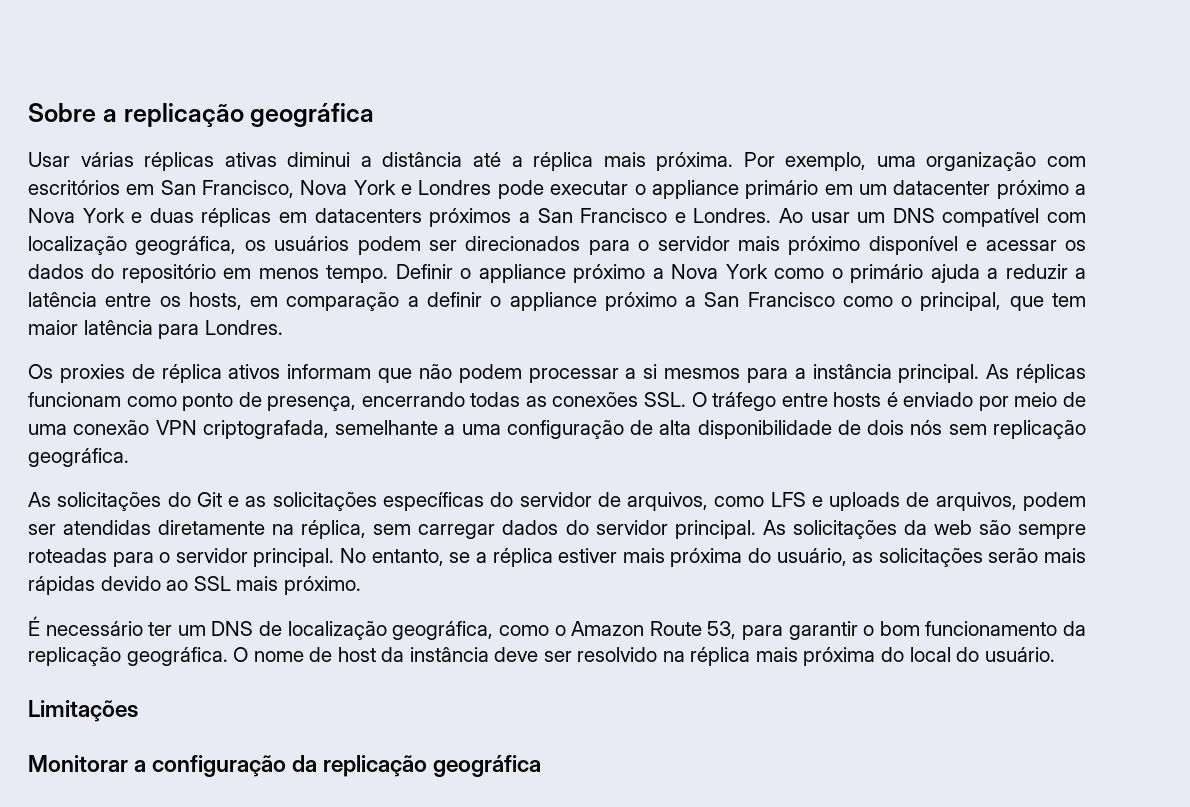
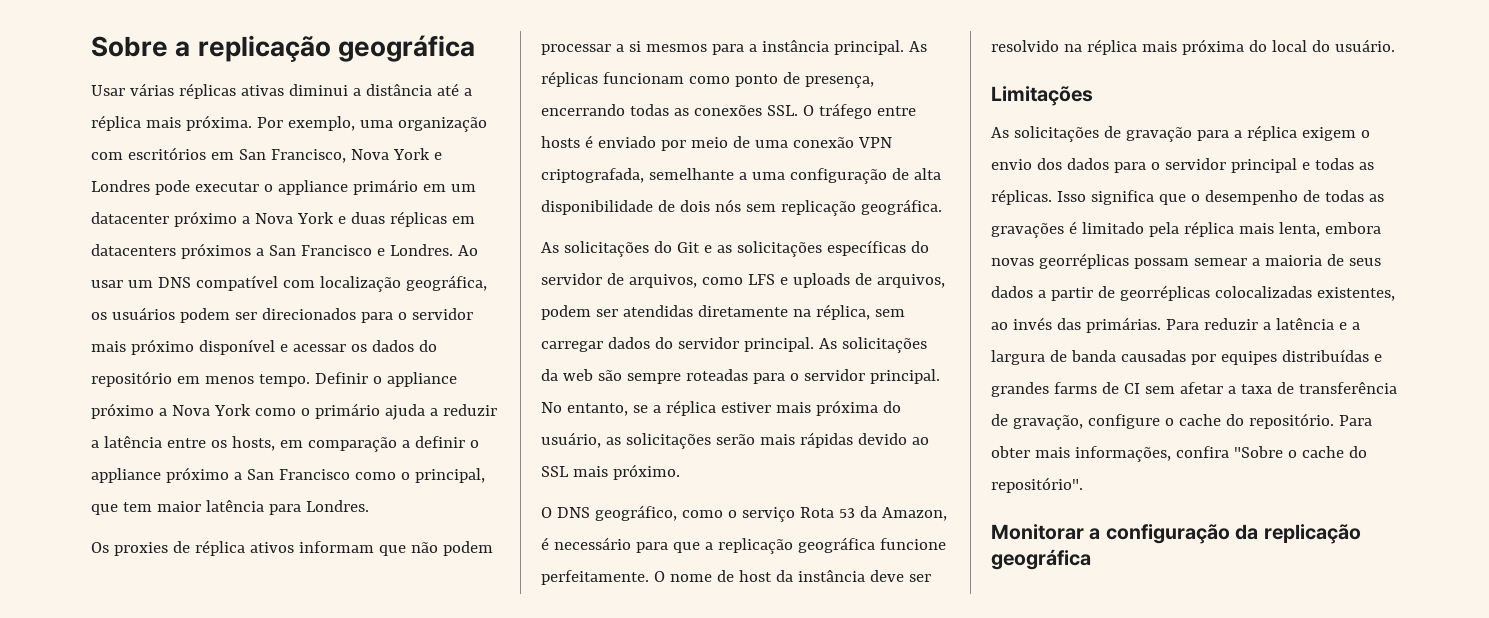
- É necessário ter um DNS de localização geográfica, como o Amazon Route 53, para garantir o bom funcionamento da replicação geográfica.
+ O DNS geográfico, como o serviço Rota 53 da Amazon, é necessário para que a replicação geográfica funcione perfeitamente.
+ As solicitações de gravação para a réplica exigem o envio dos dados para o servidor principal e todas as réplicas. Isso significa que o desempenho de todas as gravações é limitado pela réplica mais lenta, embora novas georréplicas possam semear a maioria de seus dados a partir de georréplicas colocalizadas existentes, ao invés das primárias. Para reduzir a latência e a largura de banda causadas por equipes distribuídas e grandes farms de CI sem afetar a taxa de transferência de gravação, configure o cache do repositório. Para obter mais informações, confira "Sobre o cache do repositório".

